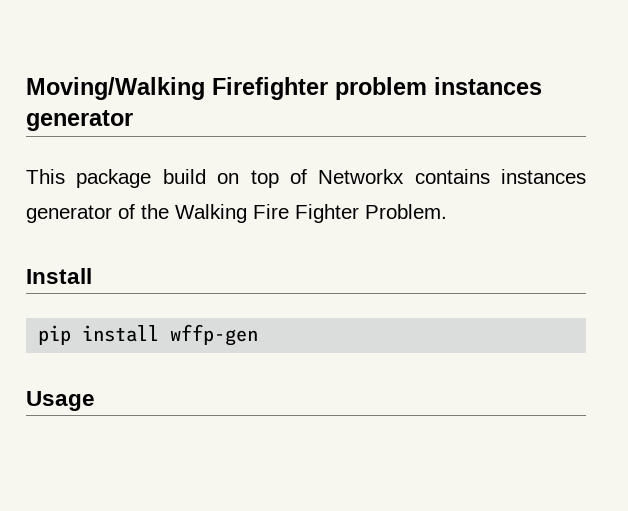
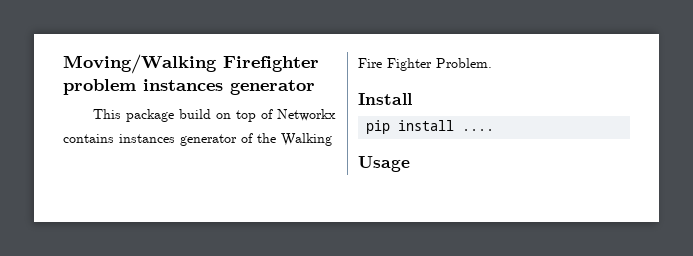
- pip install wffp-gen
+ pip install ....

